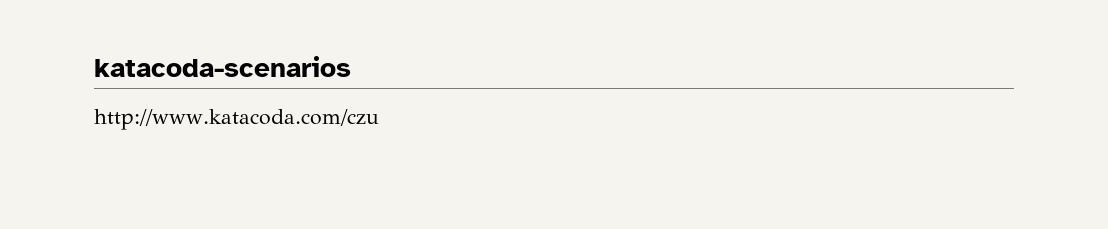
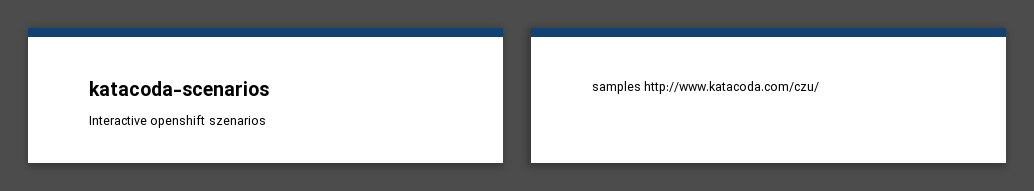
- http://www.katacoda.com/czu
+ Interactive openshift szenarios
+ samples http://www.katacoda.com/czu/

